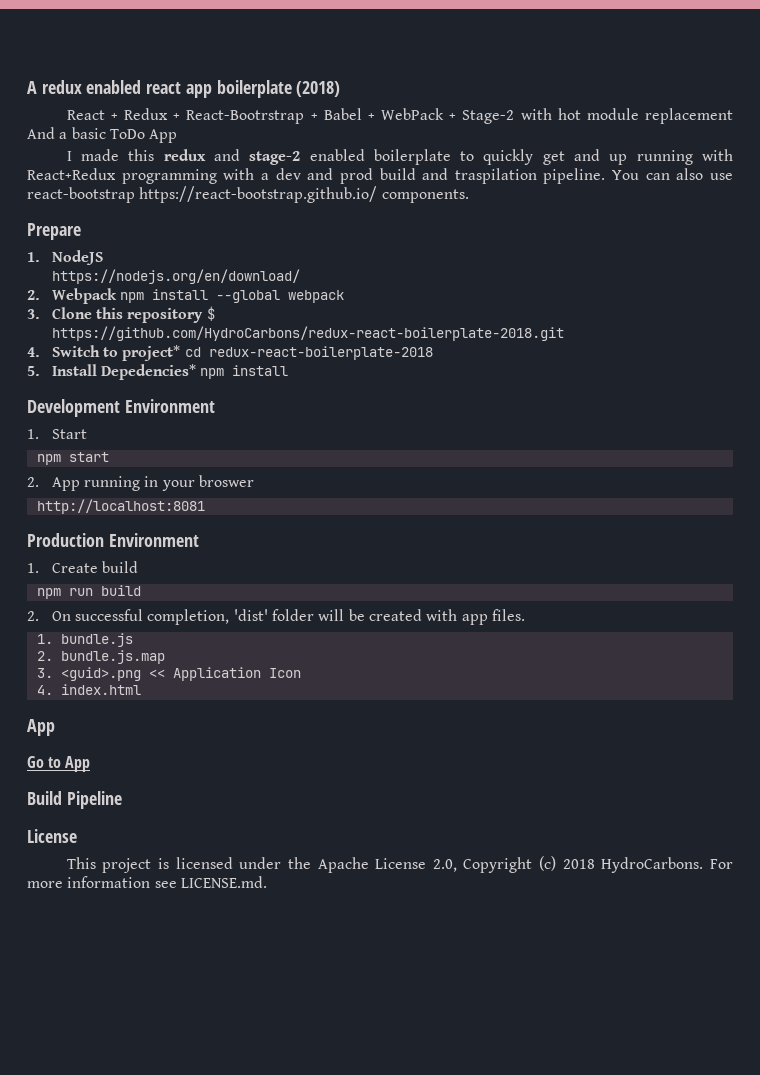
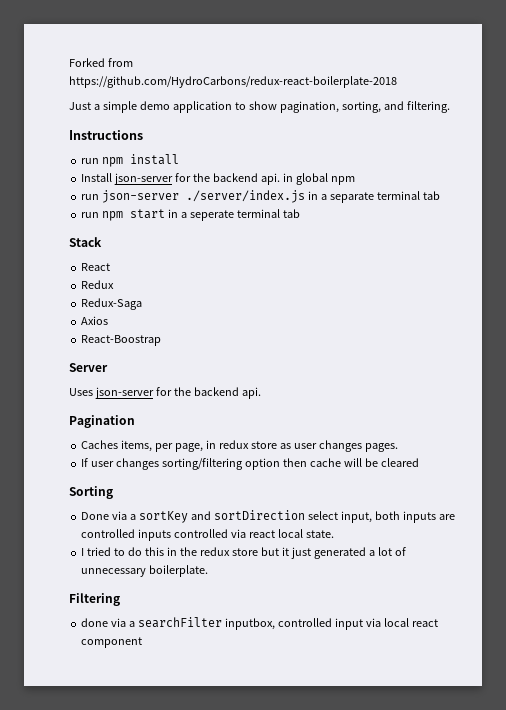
- A redux enabled react app boilerplate (2018)
- React + Redux + React-Bootrstrap + Babel + WebPack + Stage-2 with hot module replacement And a basic ToDo App
- I made this redux and stage-2 enabled boilerplate to quickly get and up running with React+Redux programming with a dev and prod build and traspilation pipeline. You can also use react-bootstrap https://react-bootstrap.github.io/ components.
- Prepare
- 1. NodeJS
- https://nodejs.org/en/download/
- 2. Webpack npm install --global webpack
- 3. Clone this repository $ https://github.com/HydroCarbons/redux-react-boilerplate-2018.git
- 4. Switch to project* cd redux-react-boilerplate-2018
- 5. Install Depedencies* npm install
- Development Environment
- 1. Start
- npm start
- 2. App running in your broswer
- http://localhost:8081
- Production Environment
- 1. Create build
- npm run build
- 2. On successful completion, 'dist' folder will be created with app files.
- 1. bundle.js
- 2. bundle.js.map
- 3. <guid>.png << Application Icon
- 4. index.html
- App
- Go to App
- Build Pipeline
- License
- This project is licensed under the Apache License 2.0, Copyright (c) 2018 HydroCarbons. For more information see LICENSE.md.
+ Forked from https://github.com/HydroCarbons/redux-react-boilerplate-2018
+ Just a simple demo application to show pagination, sorting, and filtering.
+ Instructions
+ run npm install
+ Install json-server for the backend api. in global npm
+ run json-server ./server/index.js in a separate terminal tab
+ run npm start in a seperate terminal tab
+ Stack
+ React
+ Redux
+ Redux-Saga
+ Axios
+ React-Boostrap
+ Server
+ Uses json-server for the backend api.
+ Pagination
+ Caches items, per page, in redux store as user changes pages.
+ If user changes sorting/filtering option then cache will be cleared
+ Sorting
+ Done via a sortKey and sortDirection select input, both inputs are controlled inputs controlled via react local state.
+ I tried to do this in the redux store but it just generated a lot of unnecessary boilerplate.
+ Filtering
+ done via a searchFilter inputbox, controlled input via local react component

